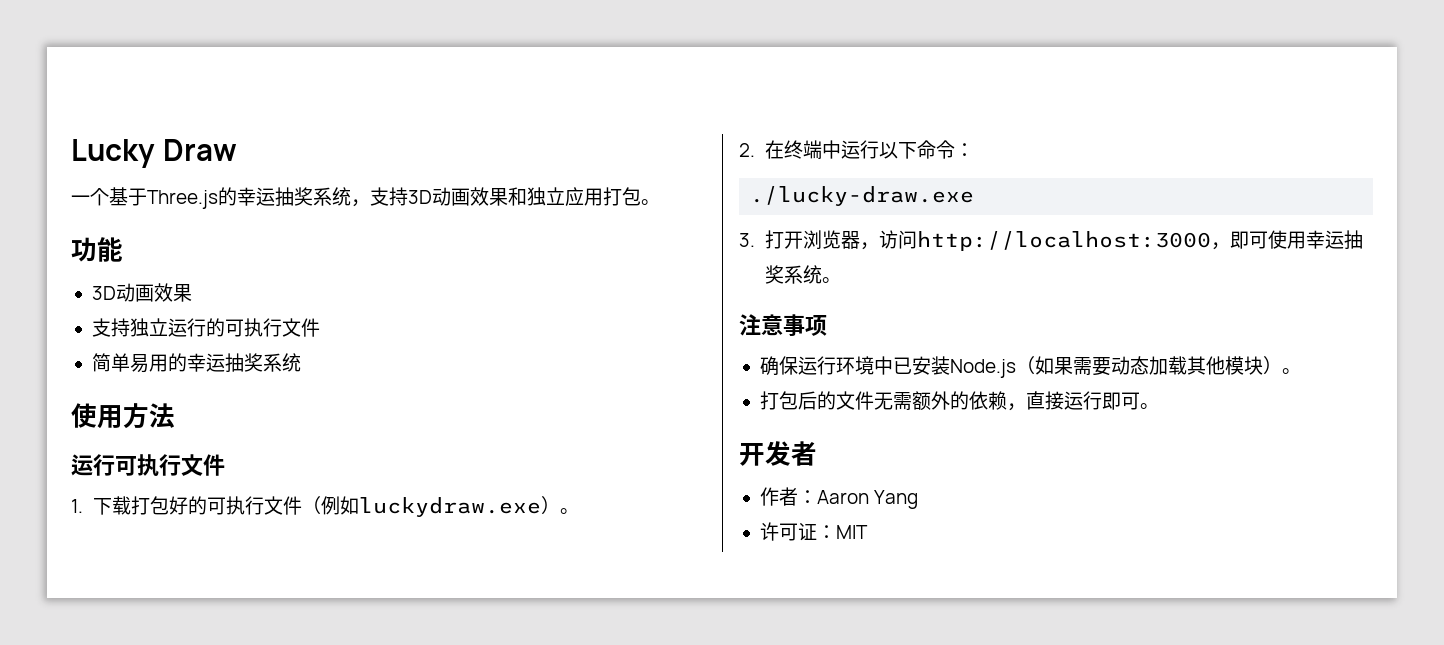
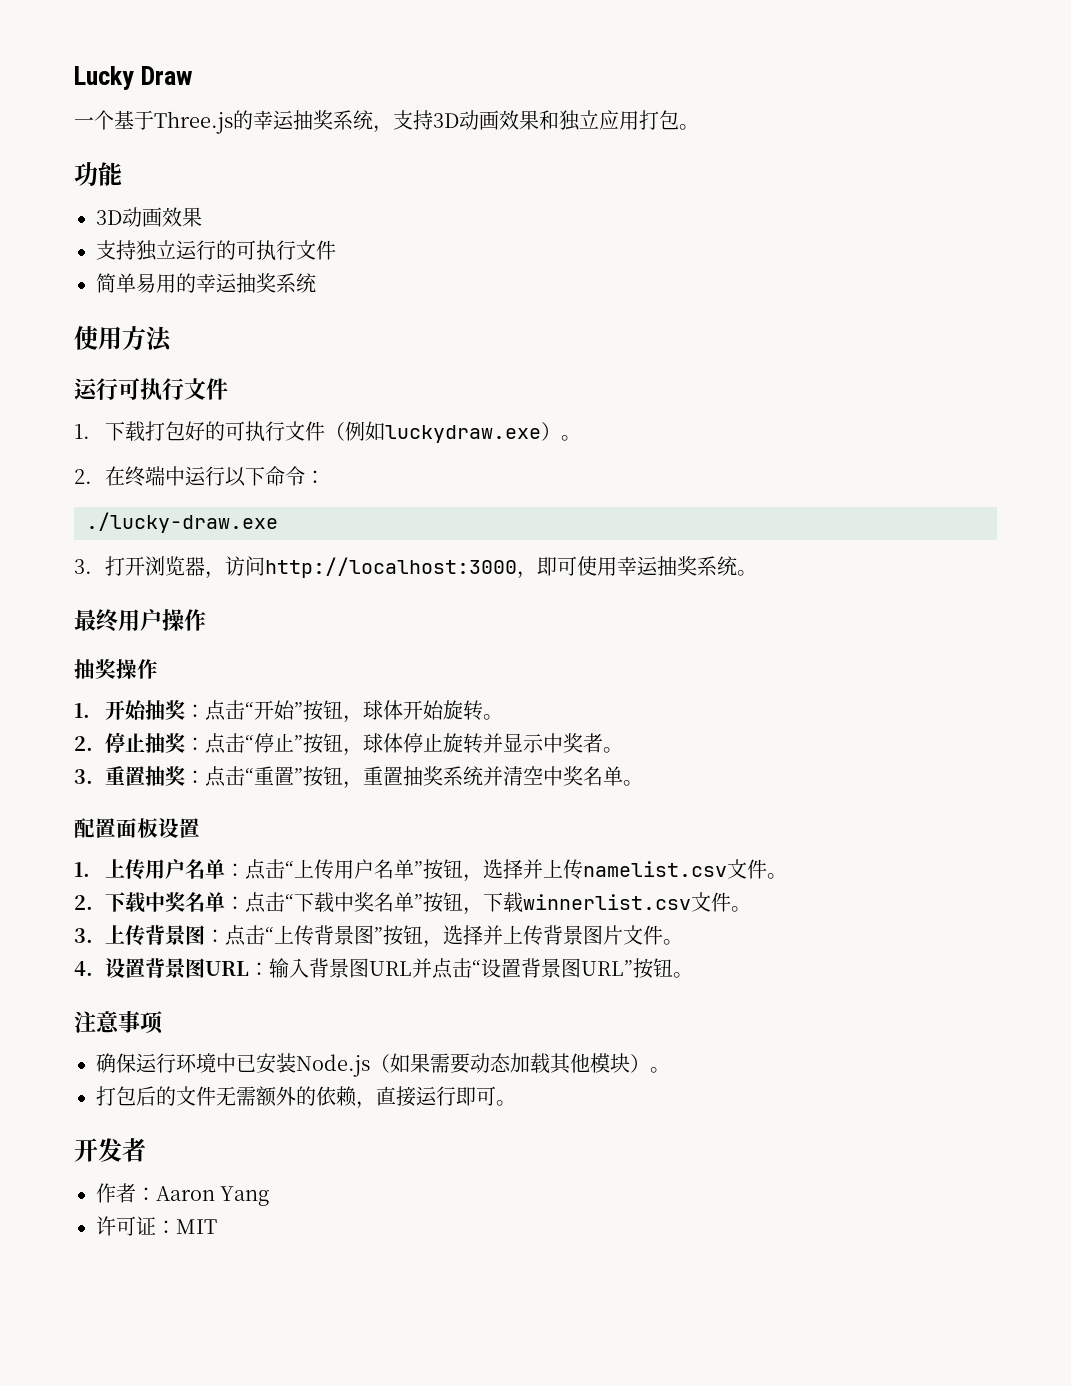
+ 最终用户操作
+ 抽奖操作
+ 1.开始抽奖：点击“开始”按钮，球体开始旋转。
+ 2.停止抽奖：点击“停止”按钮，球体停止旋转并显示中奖者。
+ 3.重置抽奖：点击“重置”按钮，重置抽奖系统并清空中奖名单。
+ 配置面板设置
+ 1.上传用户名单：点击“上传用户名单”按钮，选择并上传namelist.csv文件。
+ 2.下载中奖名单：点击“下载中奖名单”按钮，下载winnerlist.csv文件。
+ 3.上传背景图：点击“上传背景图”按钮，选择并上传背景图片文件。
+ 4.设置背景图URL：输入背景图URL并点击“设置背景图URL”按钮。

